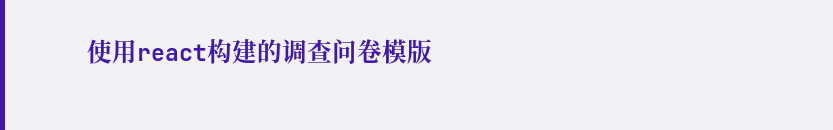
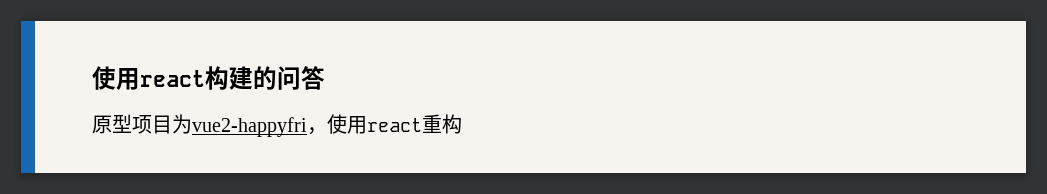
- 使用react构建的调查问卷模版
+ 使用react构建的问答
+ 原型项目为vue2-happyfri，使用react重构

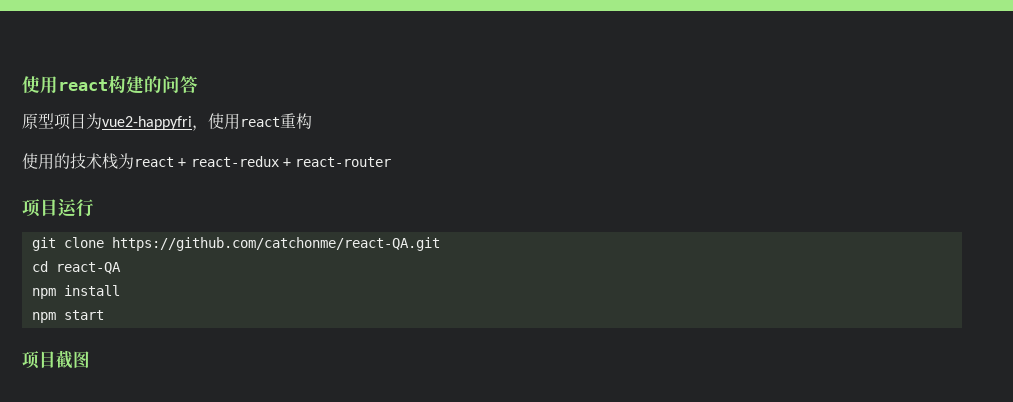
+ 使用的技术栈为react + react-redux + react-router
+ 项目运行
+ git clone https://github.com/catchonme/react-QA.git
+ cd react-QA
+ npm install
+ npm start
+ 项目截图

